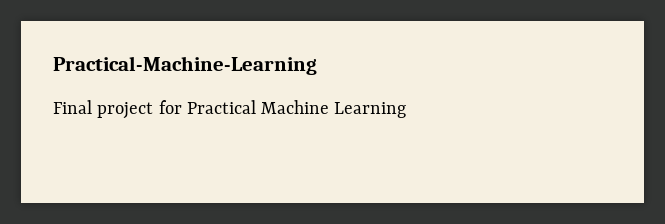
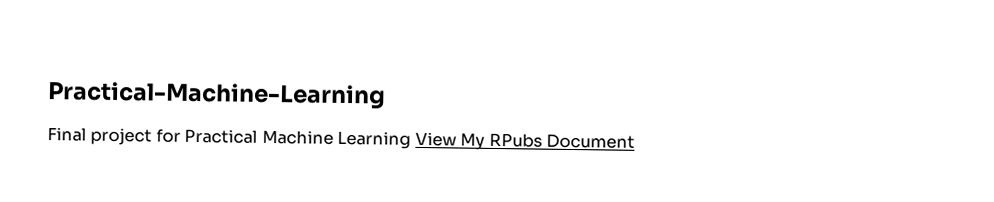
- Final project for Practical Machine Learning
+ Final project for Practical Machine Learning View My RPubs Document

